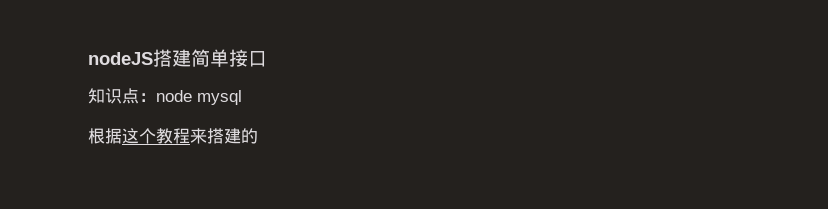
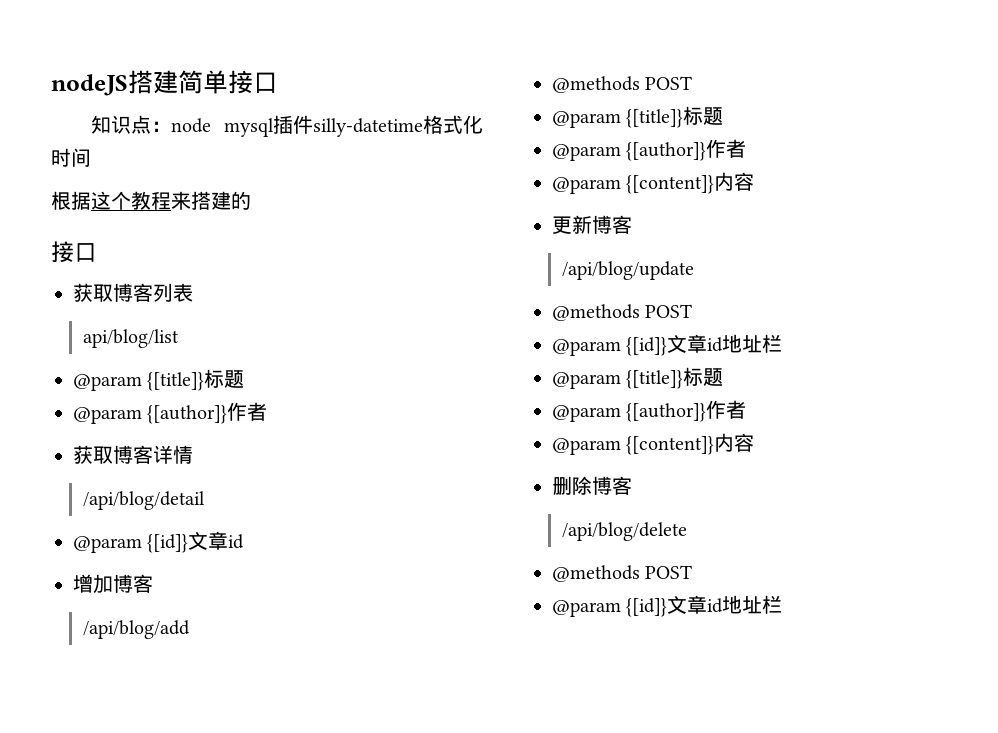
- 知识点：node mysql
+ 知识点：node mysql插件silly-datetime格式化时间
  根据这个教程来搭建的
+ 接口
+ 获取博客列表
+ api/blog/list
+ @param {[title]}标题
+ @param {[author]}作者
+ 获取博客详情
+ /api/blog/detail
+ @param {[id]}文章id
+ 增加博客
+ /api/blog/add
+ @methods POST
+ @param {[title]}标题
+ @param {[author]}作者
+ @param {[content]}内容
+ 更新博客
+ /api/blog/update
+ @methods POST
+ @param {[id]}文章id地址栏
+ @param {[title]}标题
+ @param {[author]}作者
+ @param {[content]}内容
+ 删除博客
+ /api/blog/delete
+ @methods POST
+ @param {[id]}文章id地址栏

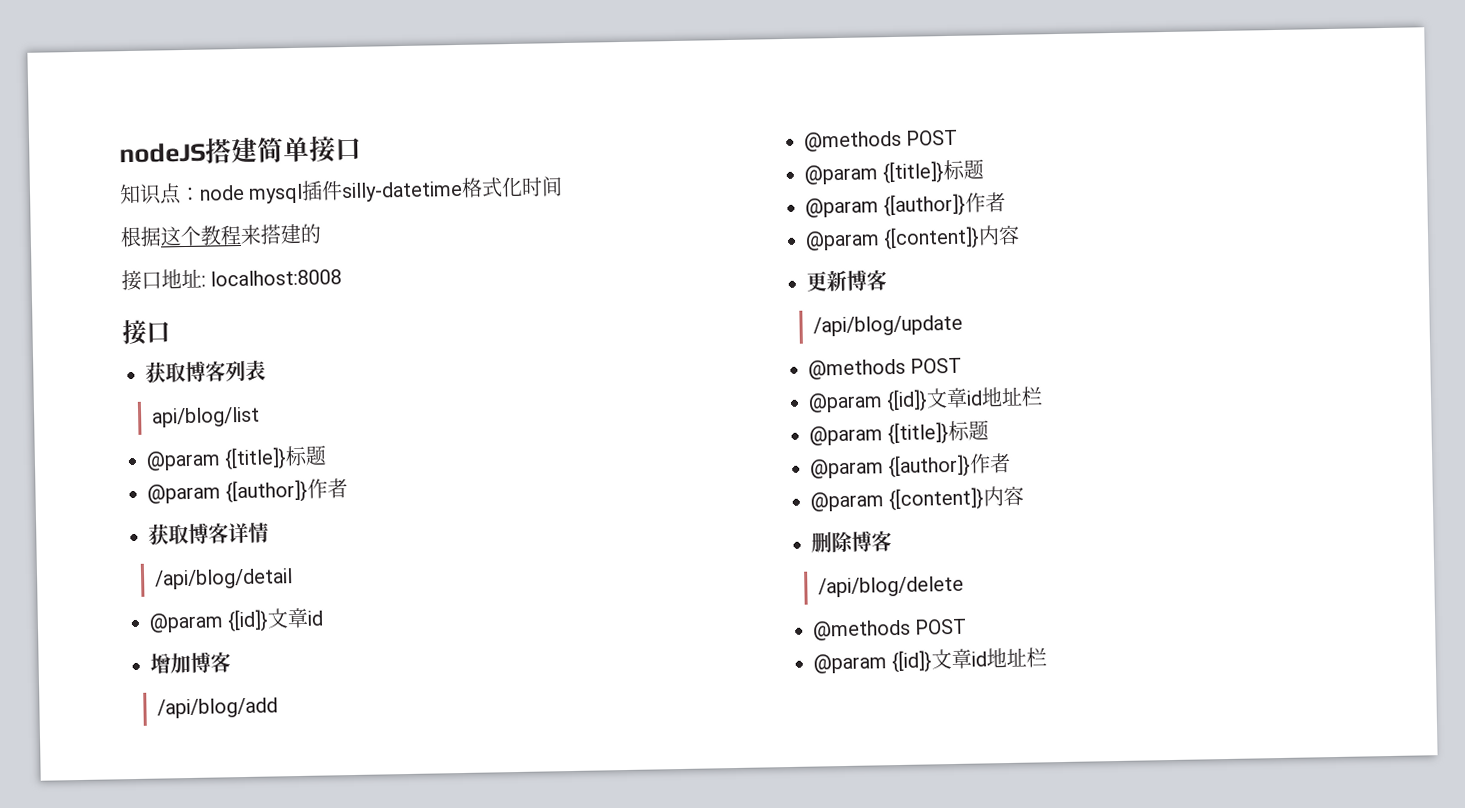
+ 接口地址: localhost:8008

